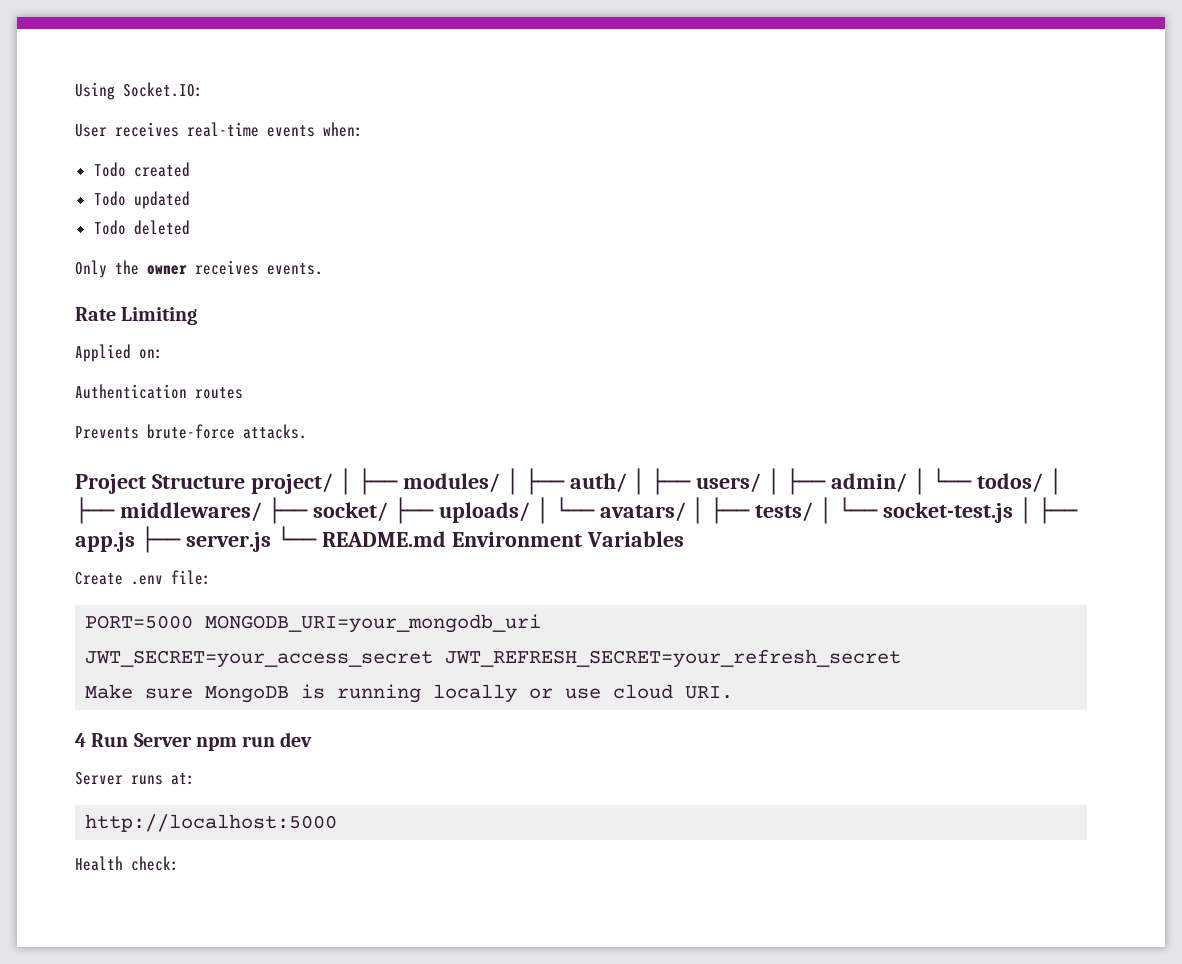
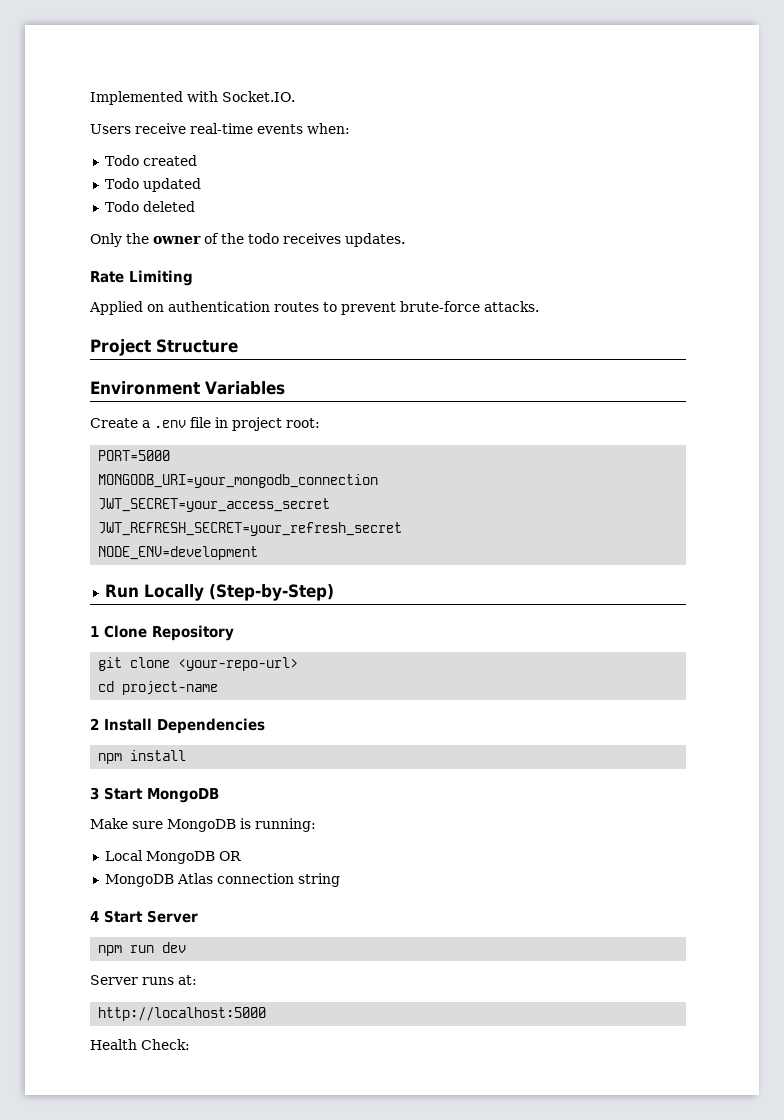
- Using Socket.IO:
- User receives real-time events when:
+ Implemented with Socket.IO.
+ Users receive real-time events when:
- Only the owner receives events.
+ Only the owner of the todo receives updates.
- Applied on:
- Authentication routes
- Prevents brute-force attacks.
+ Applied on authentication routes to prevent brute-force attacks.
- Project Structure project/ │ ├── modules/ │ ├── auth/ │ ├── users/ │ ├── admin/ │ └── todos/ │ ├── middlewares/ ├── socket/ ├── uploads/ │ └── avatars/ │ ├── tests/ │ └── socket-test.js │ ├── app.js ├── server.js └── README.md Environment Variables
- Create .env file:
+ Project Structure
+ Environment Variables
+ Create a .env file in project root:
- PORT=5000 MONGODB_URI=your_mongodb_uri
+ PORT=5000
+ MONGODB_URI=your_mongodb_connection
- JWT_SECRET=your_access_secret JWT_REFRESH_SECRET=your_refresh_secret
+ JWT_SECRET=your_access_secret
+ JWT_REFRESH_SECRET=your_refresh_secret
- Make sure MongoDB is running locally or use cloud URI.
+ NODE_ENV=development
+ Run Locally (Step-by-Step)
+ 1 Clone Repository
+ git clone <your-repo-url>
+ cd project-name
+ 2 Install Dependencies
+ npm install
+ 3 Start MongoDB
+ Make sure MongoDB is running:
+ Local MongoDB OR
+ MongoDB Atlas connection string
- 4 Run Server npm run dev
+ 4 Start Server
+ npm run dev
- Health check:
+ Health Check:

